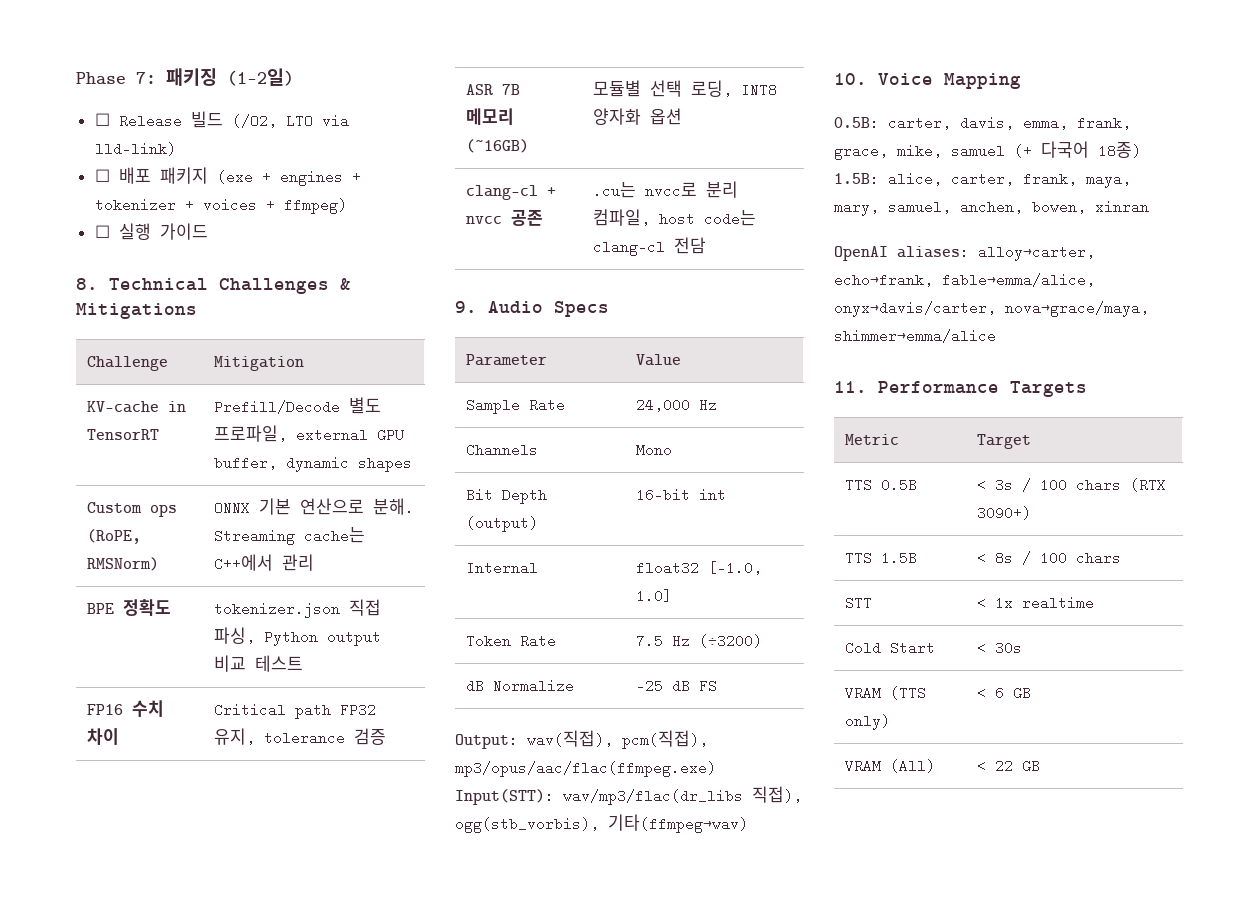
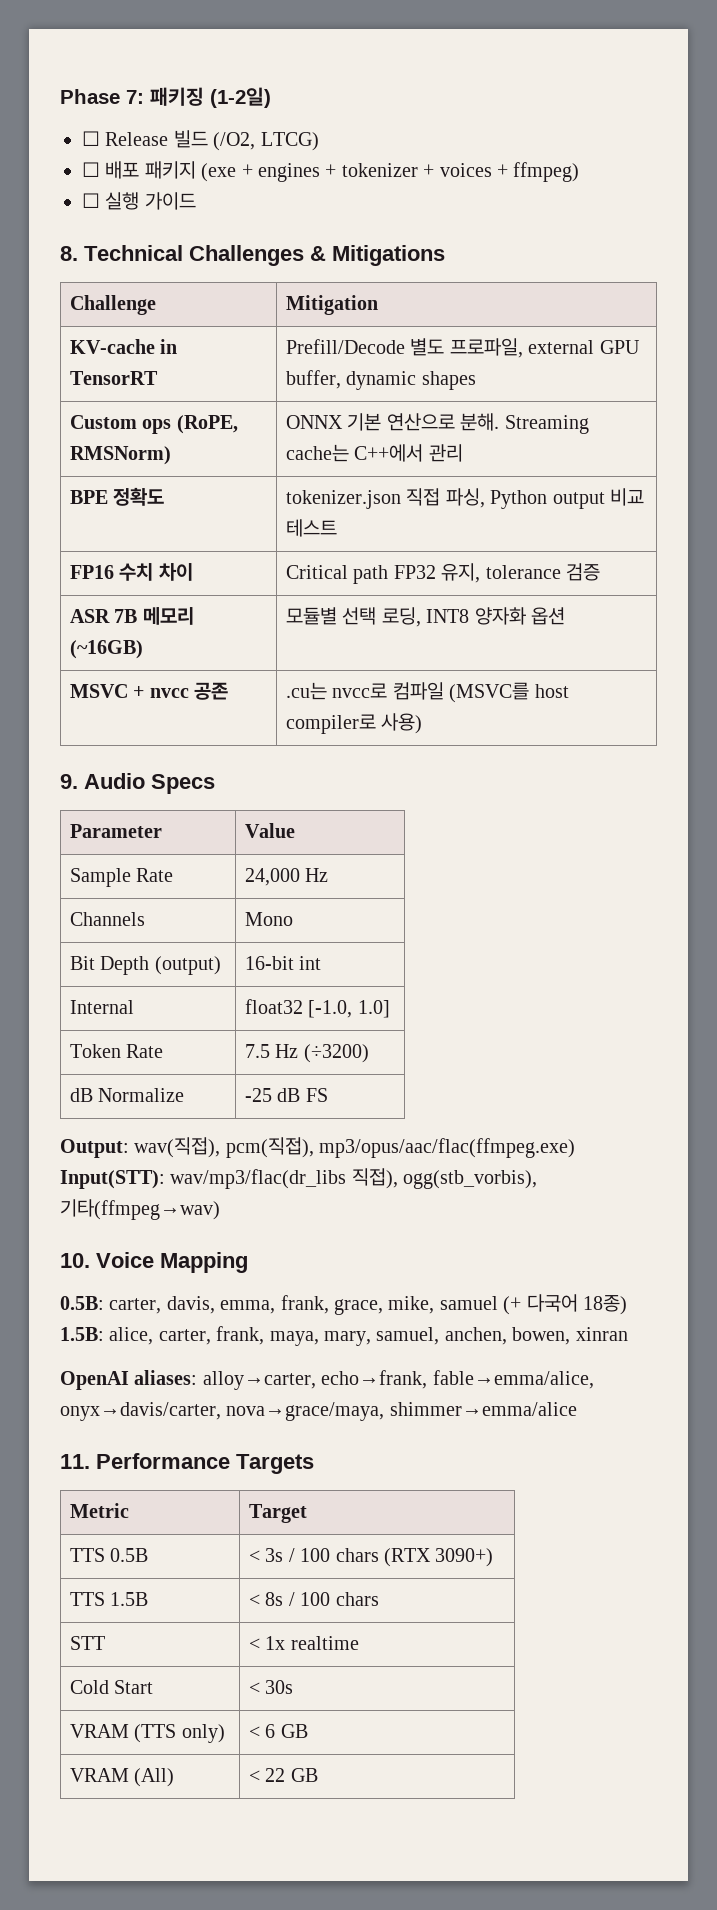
- ☐ Release 빌드 (/O2, LTO via lld-link)
+ ☐ Release 빌드 (/O2, LTCG)
- clang-cl + nvcc 공존 | .cu는 nvcc로 분리 컴파일, host code는 clang-cl 전담
+ MSVC + nvcc 공존 | .cu는 nvcc로 컴파일 (MSVC를 host compiler로 사용)

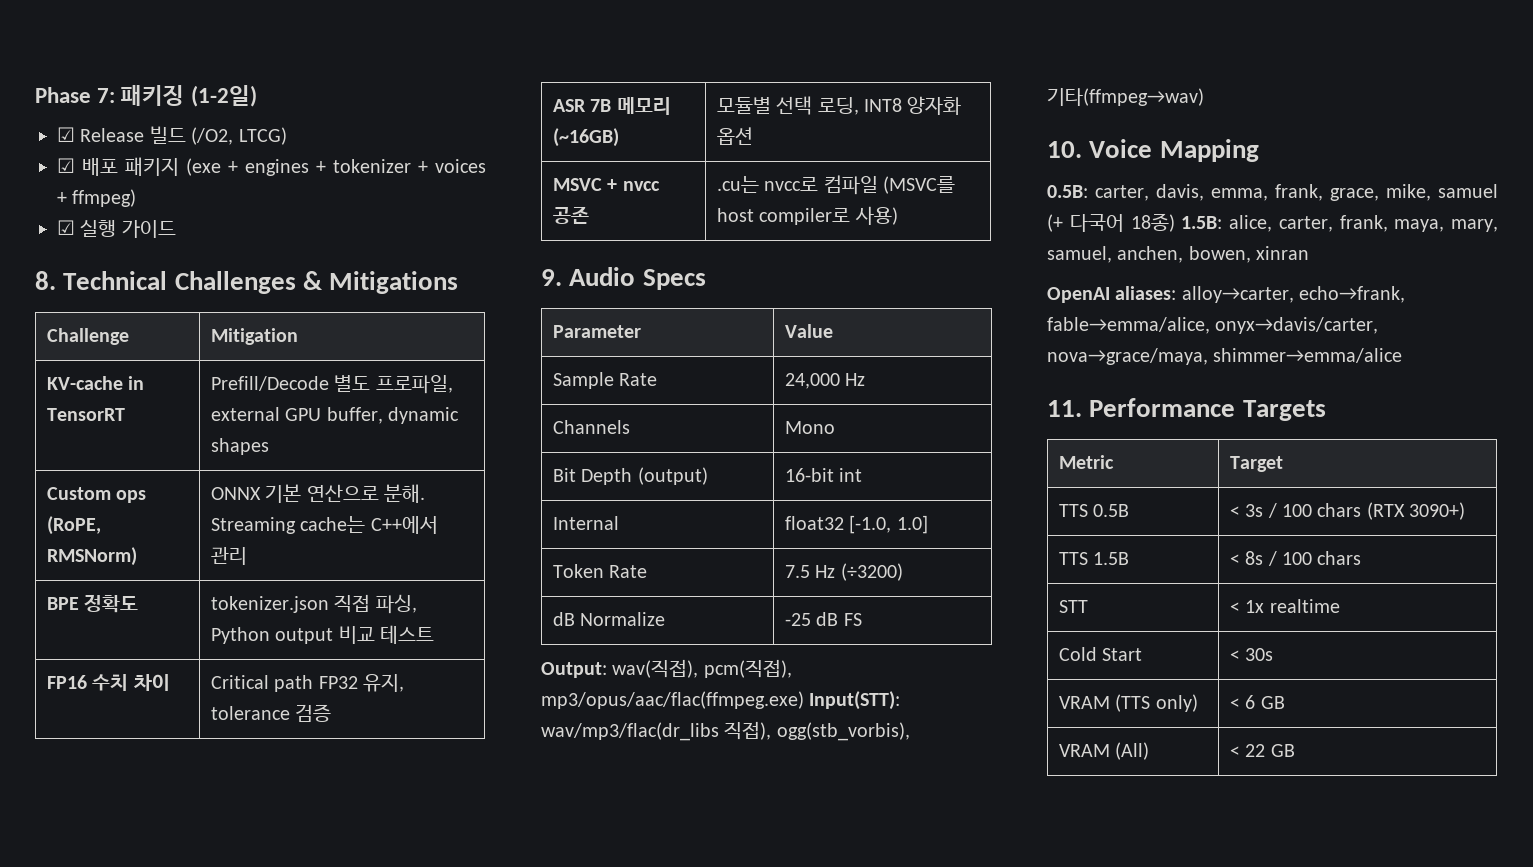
- ☐ Release 빌드 (/O2, LTCG)
+ ☑ Release 빌드 (/O2, LTCG)
- ☐ 배포 패키지 (exe + engines + tokenizer + voices + ffmpeg)
+ ☑ 배포 패키지 (exe + engines + tokenizer + voices + ffmpeg)
- ☐ 실행 가이드
+ ☑ 실행 가이드

